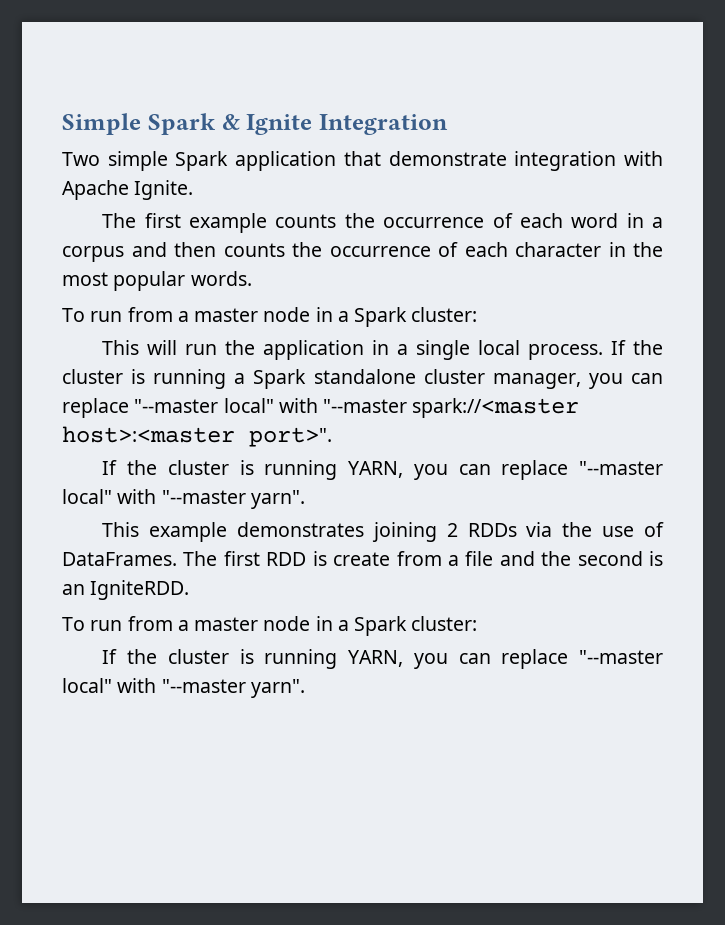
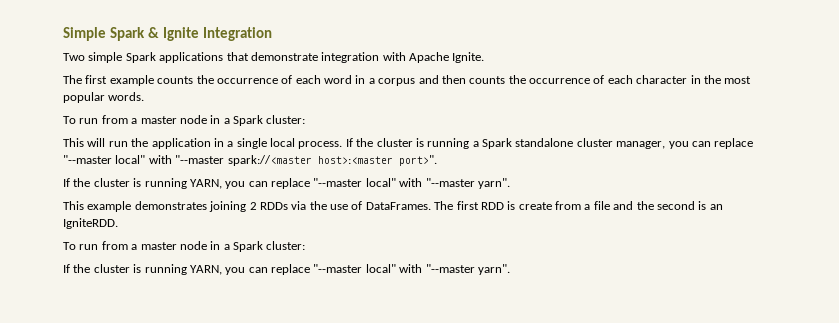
- Two simple Spark application that demonstrate integration with Apache Ignite.
+ Two simple Spark applications that demonstrate integration with Apache Ignite.

